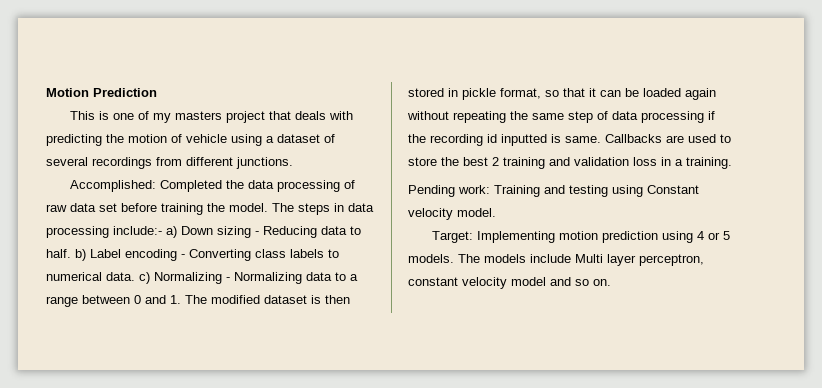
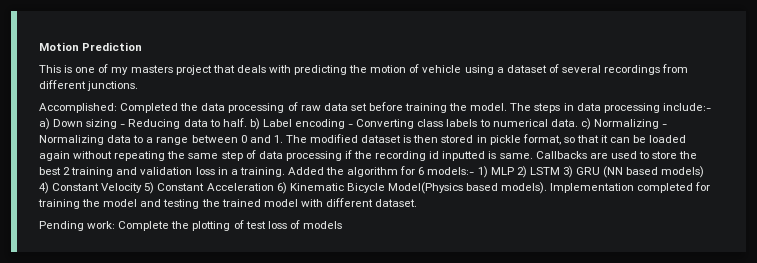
- Callbacks are used to store the best 2 training and validation loss in a training.
- Pending work: Training and testing using Constant velocity model.
- Target: Implementing motion prediction using 4 or 5 models. The models include Multi layer perceptron, constant velocity model and so on.
+ Callbacks are used to store the best 2 training and validation loss in a training. Added the algorithm for 6 models:- 1) MLP 2) LSTM 3) GRU (NN based models) 4) Constant Velocity 5) Constant Acceleration 6) Kinematic Bicycle Model(Physics based models). Implementation completed for training the model and testing the trained model with different dataset.
+ Pending work: Complete the plotting of test loss of models

